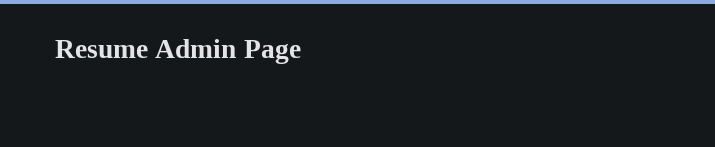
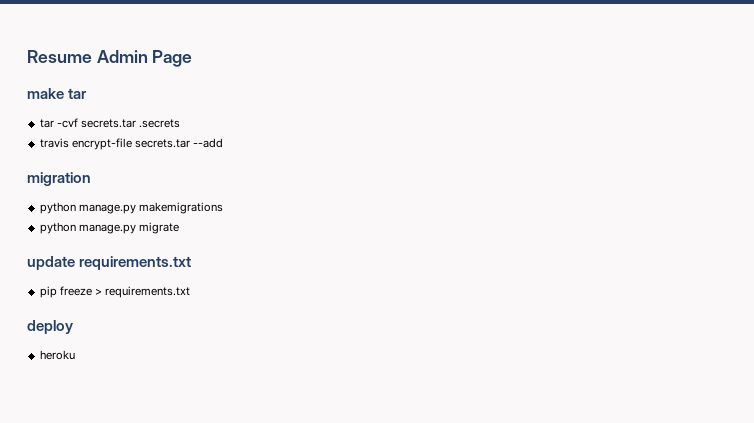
+ make tar
+ tar -cvf secrets.tar .secrets
+ travis encrypt-file secrets.tar --add
+ migration
+ python manage.py makemigrations
+ python manage.py migrate
+ update requirements.txt
+ pip freeze > requirements.txt
+ deploy
+ heroku

